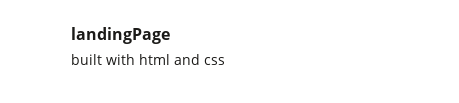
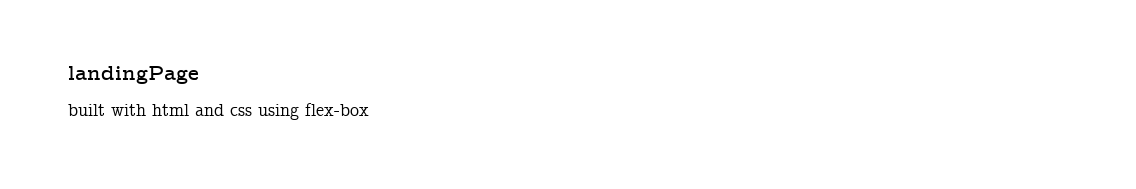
- built with html and css
+ built with html and css using flex-box

